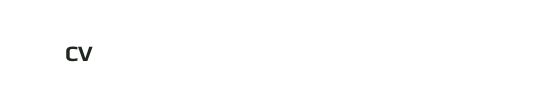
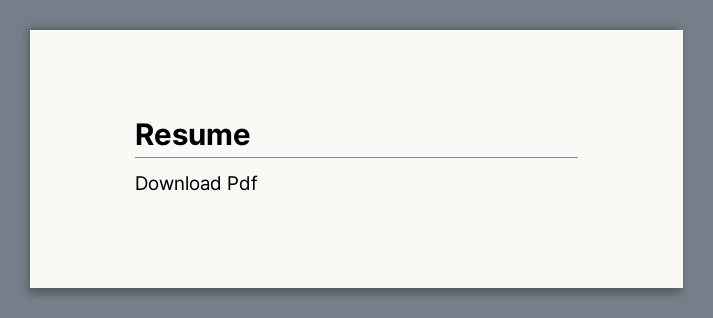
- CV
+ Resume
+ Download Pdf

